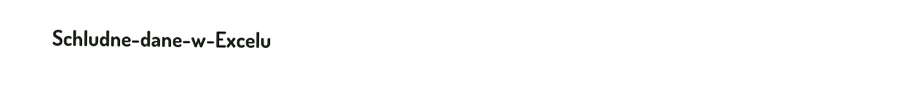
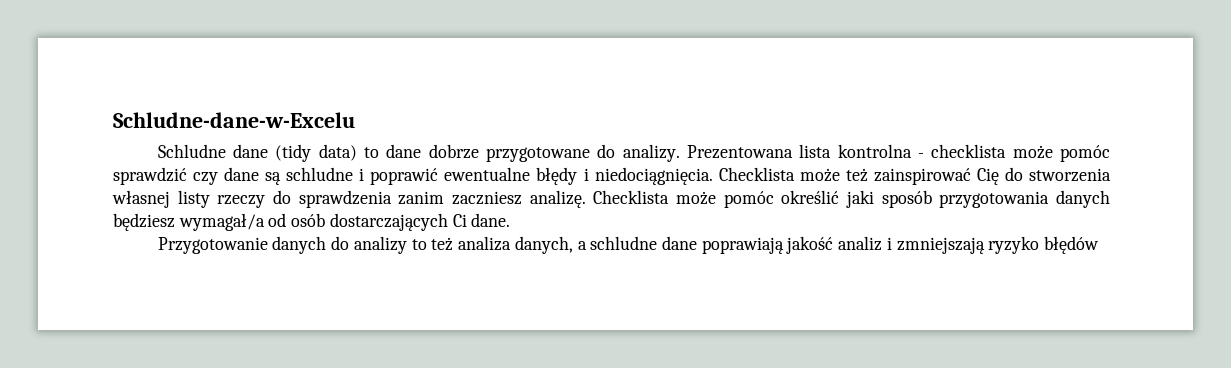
+ Schludne dane (tidy data) to dane dobrze przygotowane do analizy. Prezentowana lista kontrolna - checklista może pomóc sprawdzić czy dane są schludne i poprawić ewentualne błędy i niedociągnięcia. Checklista może też zainspirować Cię do stworzenia własnej listy rzeczy do sprawdzenia zanim zaczniesz analizę. Checklista może pomóc określić jaki sposób przygotowania danych będziesz wymagał/a od osób dostarczających Ci dane.
+ Przygotowanie danych do analizy to też analiza danych, a schludne dane poprawiają jakość analiz i zmniejszają ryzyko błędów

